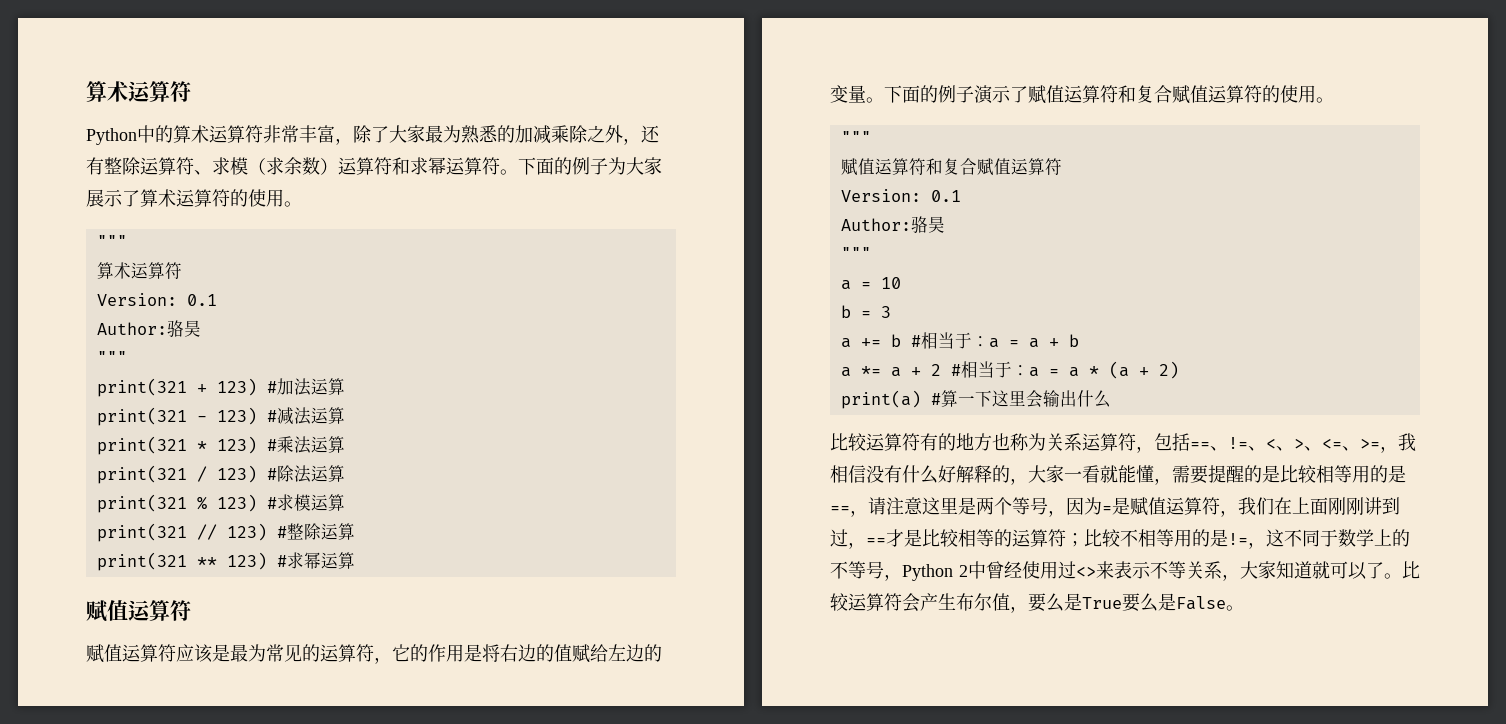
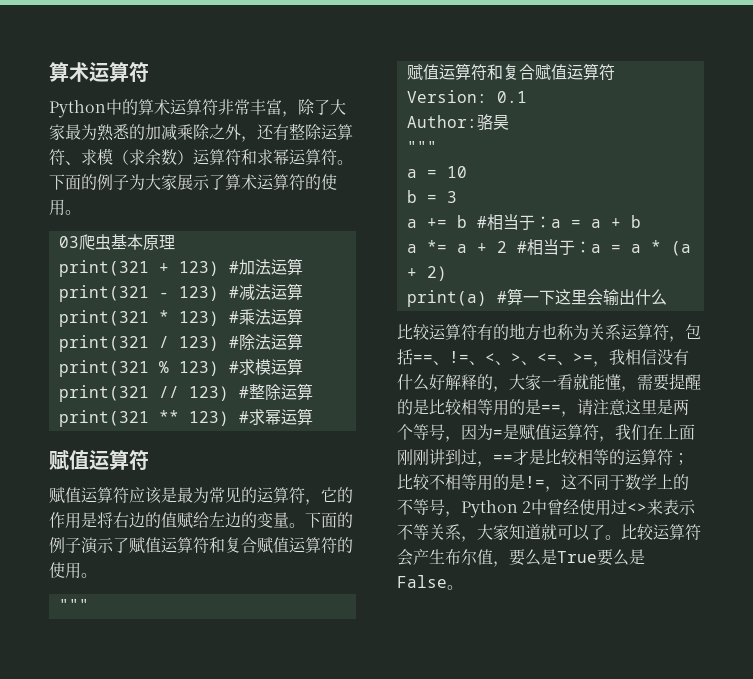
  下面的例子为大家展示了算术运算符的使用。
- """
- 算术运算符
- Version: 0.1
- Author:骆昊
- """
+ 03爬虫基本原理

